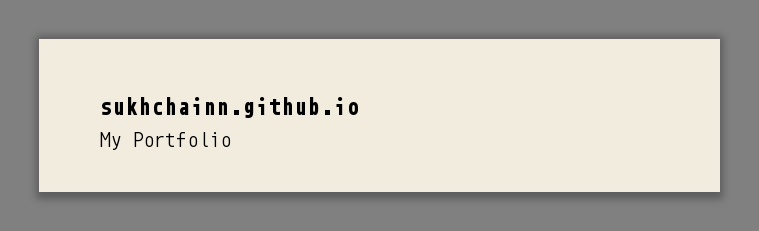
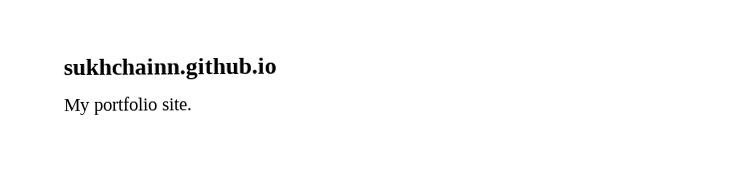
- My Portfolio
+ My portfolio site.

